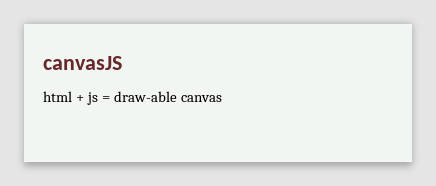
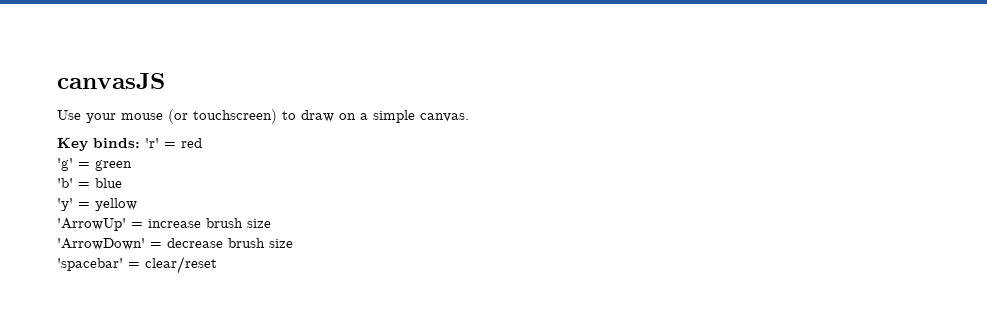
- html + js = draw-able canvas
+ Use your mouse (or touchscreen) to draw on a simple canvas.
+ Key binds: 'r' = red
+ 'g' = green
+ 'b' = blue
+ 'y' = yellow
+ 'ArrowUp' = increase brush size
+ 'ArrowDown' = decrease brush size
+ 'spacebar' = clear/reset

